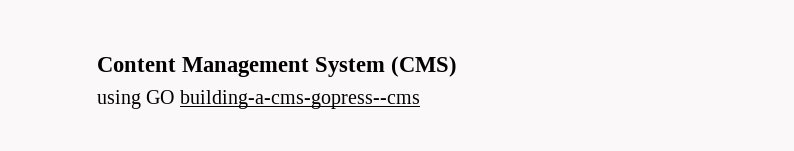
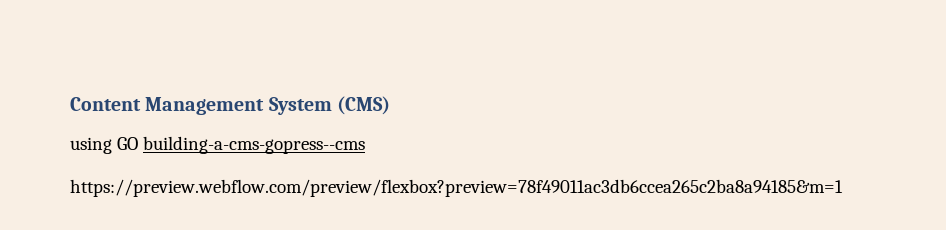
+ https://preview.webflow.com/preview/flexbox?preview=78f49011ac3db6ccea265c2ba8a94185&m=1

